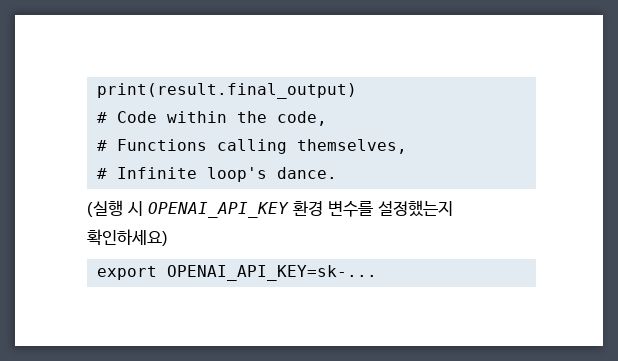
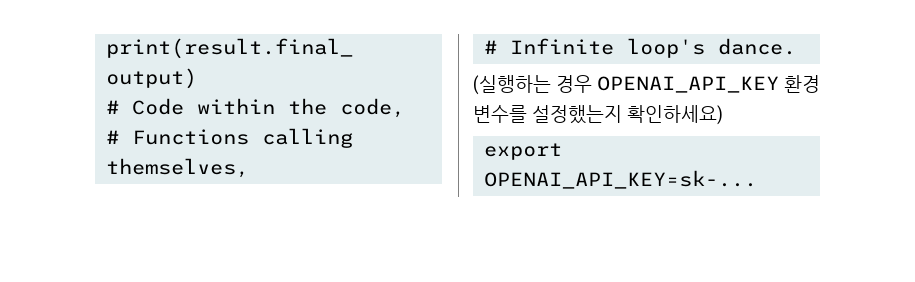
- (실행 시 OPENAI_API_KEY 환경 변수를 설정했는지 확인하세요)
+ (실행하는 경우 OPENAI_API_KEY 환경 변수를 설정했는지 확인하세요)

